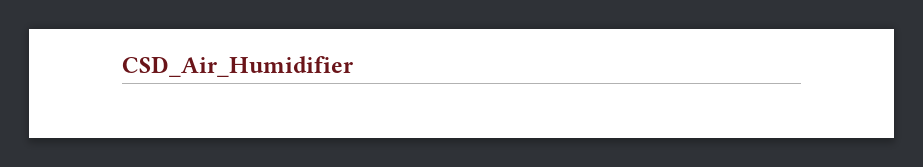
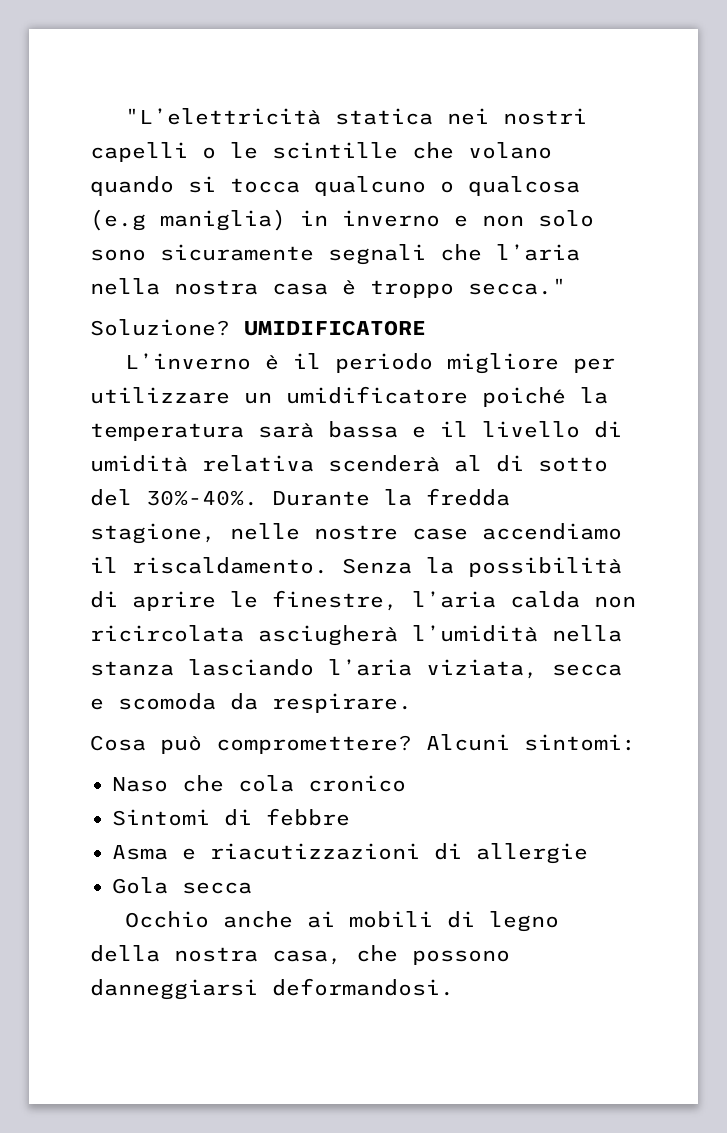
- CSD_Air_Humidifier
+ "L’elettricità statica nei nostri capelli o le scintille che volano quando si tocca qualcuno o qualcosa (e.g maniglia) in inverno e non solo sono sicuramente segnali che l’aria nella nostra casa è troppo secca."
+ Soluzione? UMIDIFICATORE
+ L’inverno è il periodo migliore per utilizzare un umidificatore poiché la temperatura sarà bassa e il livello di umidità relativa scenderà al di sotto del 30%-40%. Durante la fredda stagione, nelle nostre case accendiamo il riscaldamento. Senza la possibilità di aprire le finestre, l’aria calda non ricircolata asciugherà l’umidità nella stanza lasciando l’aria viziata, secca e scomoda da respirare.
+ Cosa può compromettere? Alcuni sintomi:
+ Naso che cola cronico
+ Sintomi di febbre
+ Asma e riacutizzazioni di allergie
+ Gola secca
+ Occhio anche ai mobili di legno della nostra casa, che possono danneggiarsi deformandosi.

